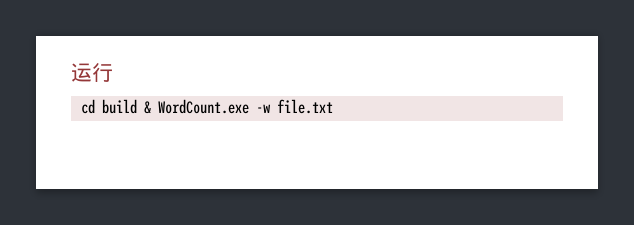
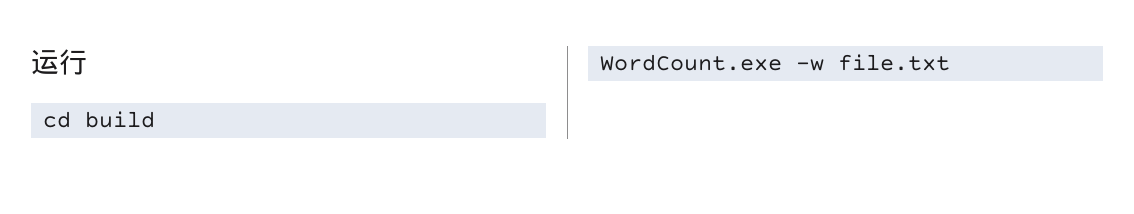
- cd build & WordCount.exe -w file.txt
+ cd build
+ WordCount.exe -w file.txt

